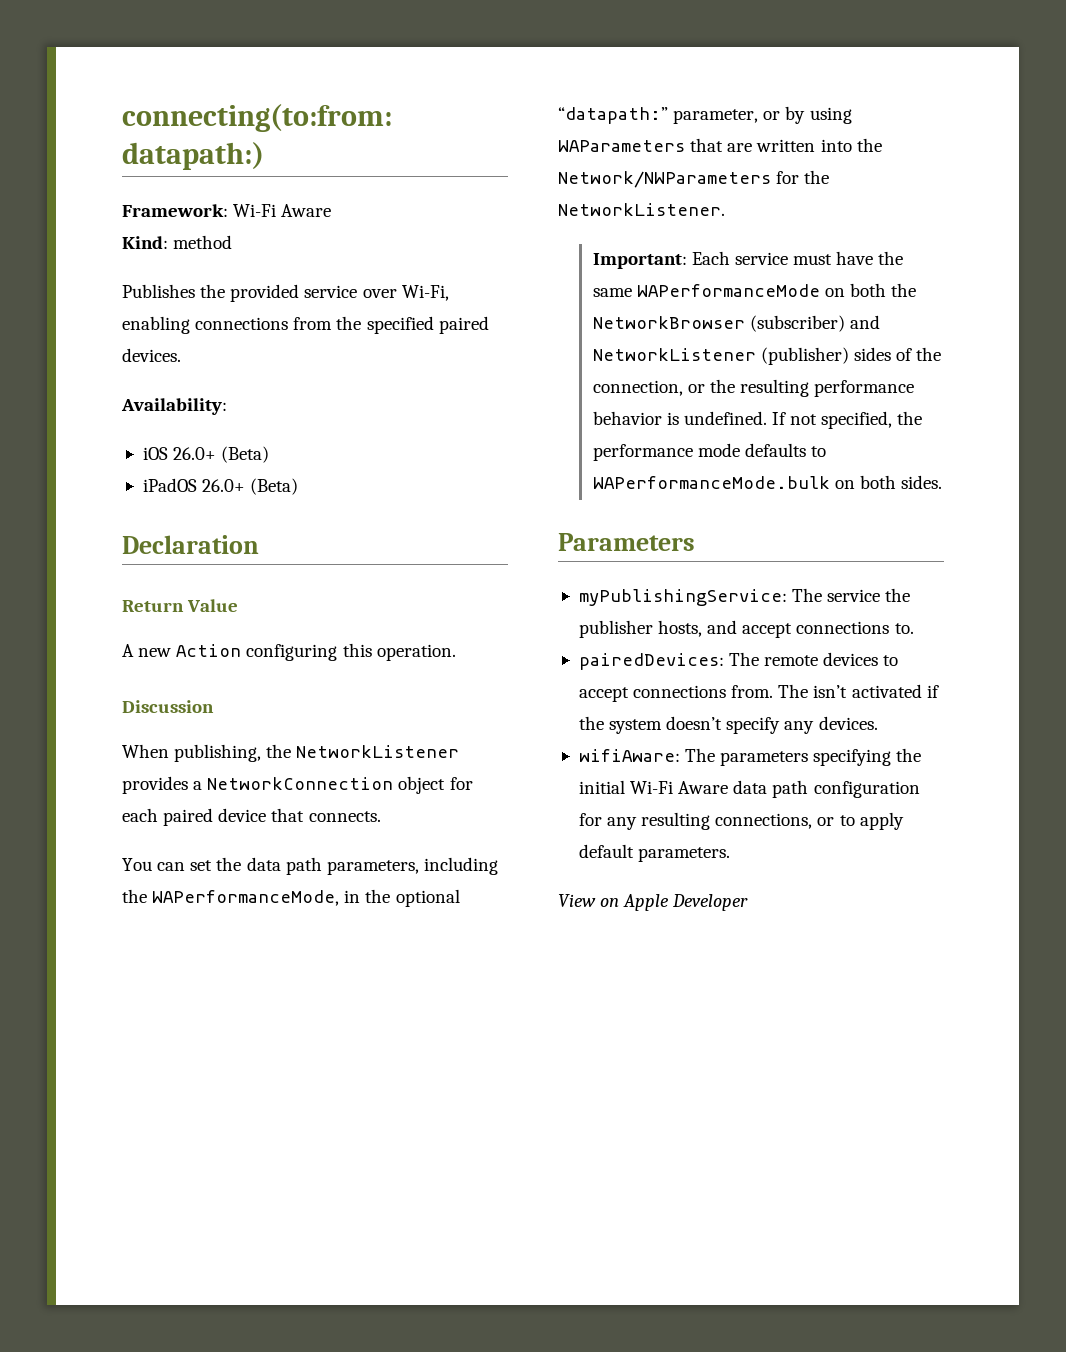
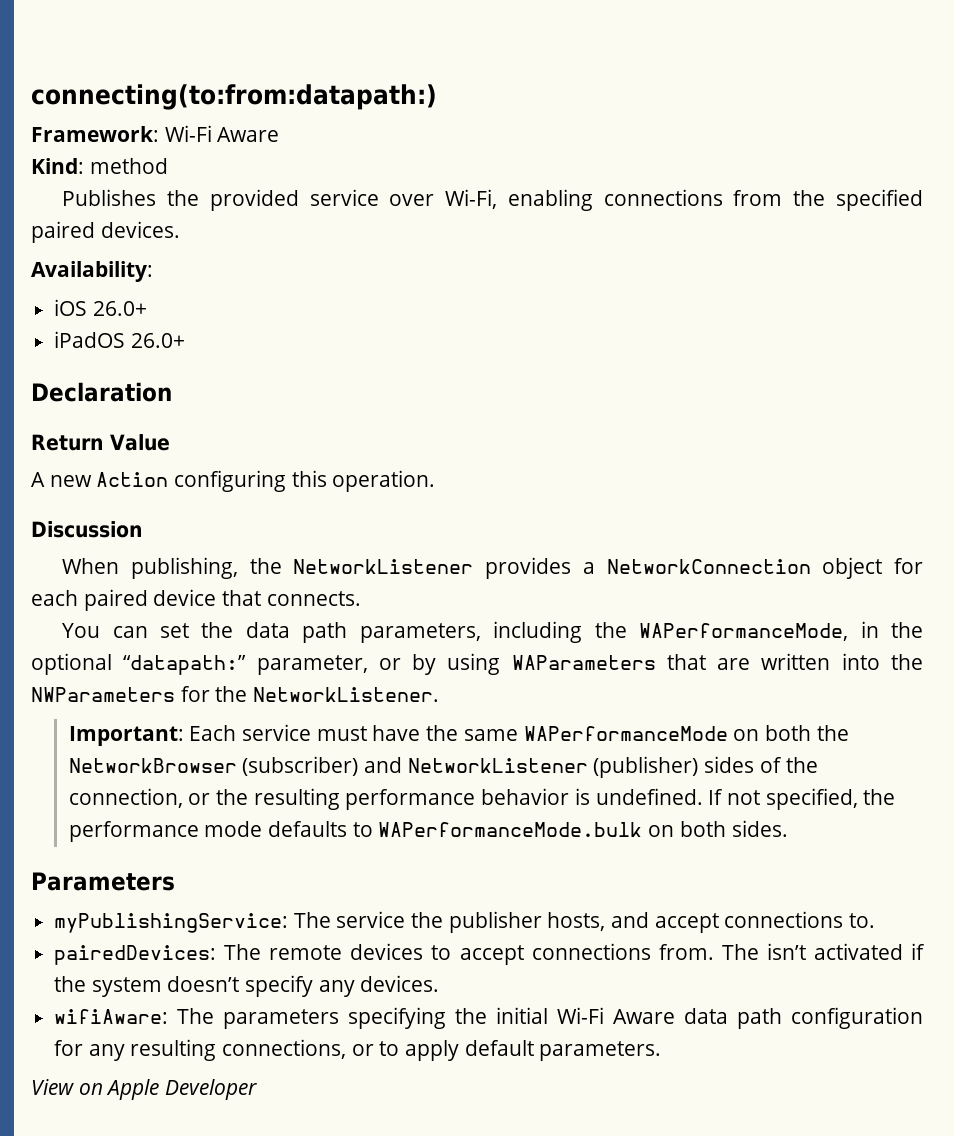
- iOS 26.0+ (Beta)
+ iOS 26.0+
- iPadOS 26.0+ (Beta)
+ iPadOS 26.0+
- You can set the data path parameters, including the WAPerformanceMode, in the optional “datapath:” parameter, or by using WAParameters that are written into the Network/NWParameters for the NetworkListener.
+ You can set the data path parameters, including the WAPerformanceMode, in the optional “datapath:” parameter, or by using WAParameters that are written into the NWParameters for the NetworkListener.

